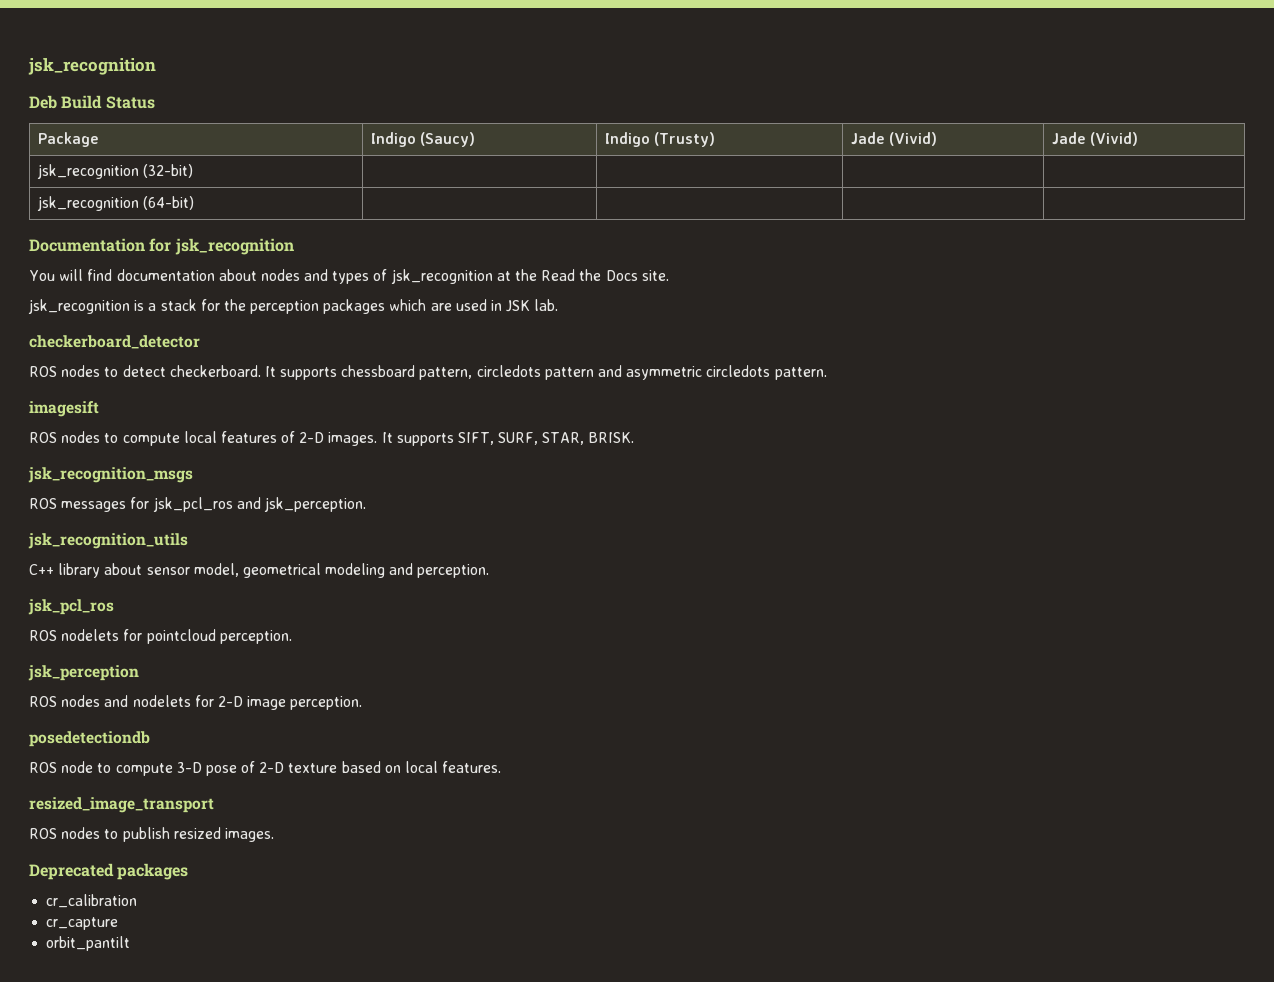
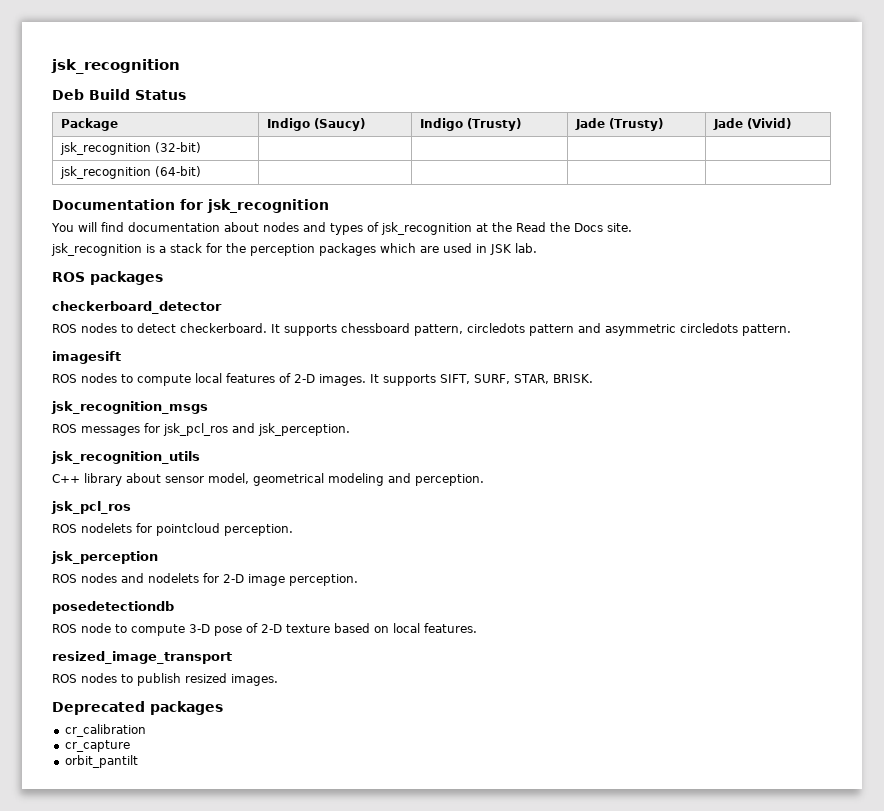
- Package | Indigo (Saucy) | Indigo (Trusty) | Jade (Vivid) | Jade (Vivid)
+ Package | Indigo (Saucy) | Indigo (Trusty) | Jade (Trusty) | Jade (Vivid)
+ ROS packages

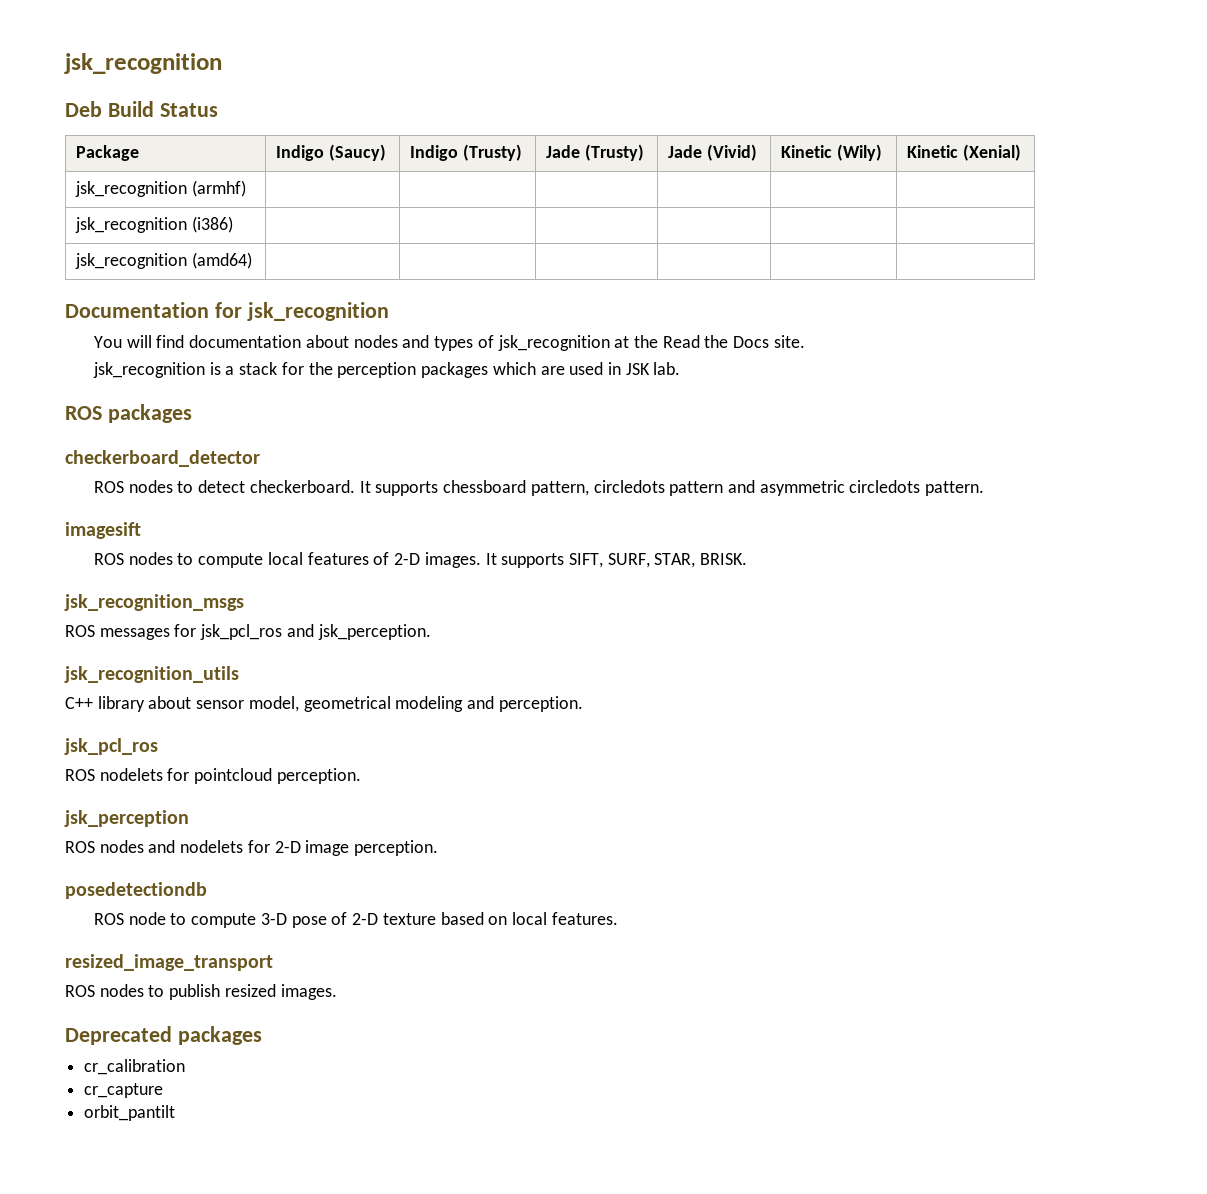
- Package | Indigo (Saucy) | Indigo (Trusty) | Jade (Trusty) | Jade (Vivid)
- jsk_recognition (32-bit) | | | |
- jsk_recognition (64-bit) | | | |
+ Package | Indigo (Saucy) | Indigo (Trusty) | Jade (Trusty) | Jade (Vivid) | Kinetic (Wily) | Kinetic (Xenial)
+ jsk_recognition (armhf) | | | | | |
+ jsk_recognition (i386) | | | | | |
+ jsk_recognition (amd64) | | | | | |

